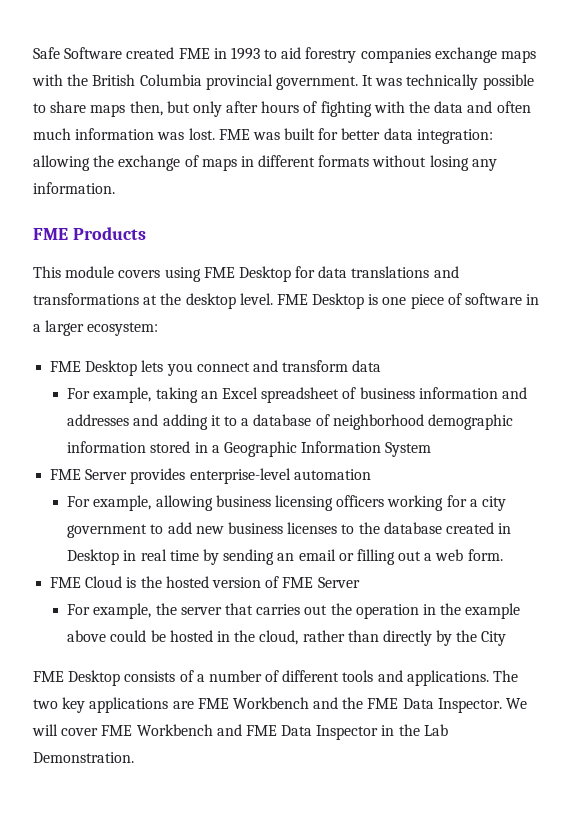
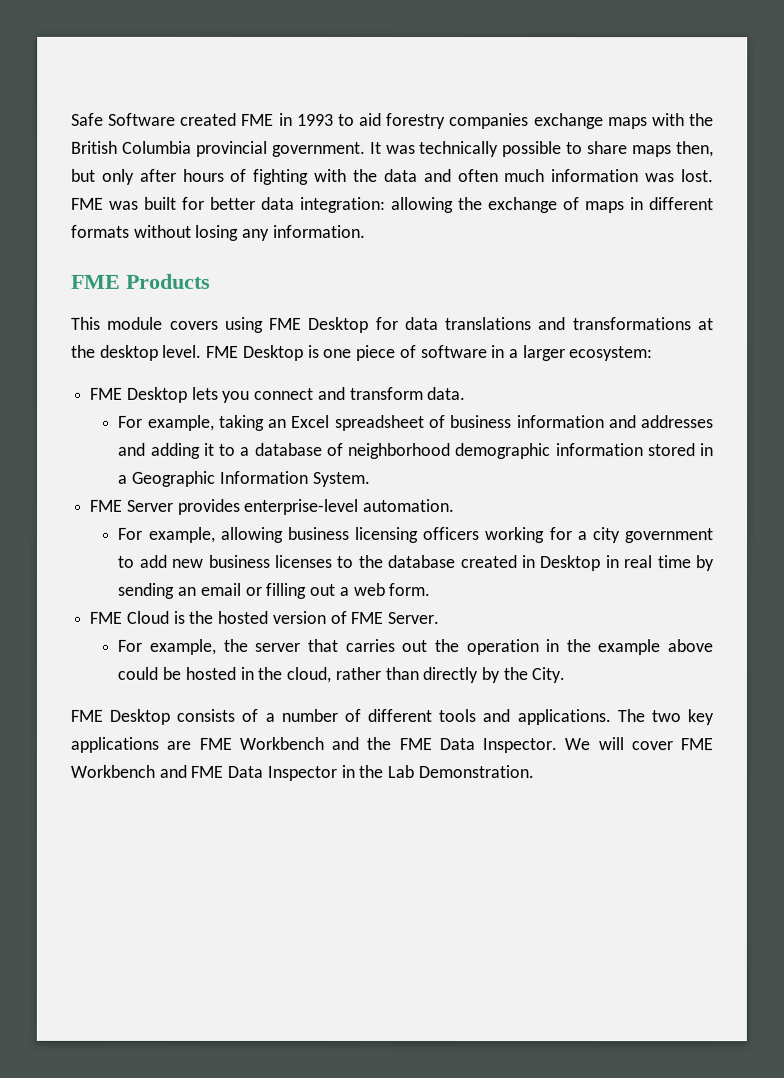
- FME Desktop lets you connect and transform data
+ FME Desktop lets you connect and transform data.
- For example, taking an Excel spreadsheet of business information and addresses and adding it to a database of neighborhood demographic information stored in a Geographic Information System
+ For example, taking an Excel spreadsheet of business information and addresses and adding it to a database of neighborhood demographic information stored in a Geographic Information System.
- FME Server provides enterprise-level automation
+ FME Server provides enterprise-level automation.
- FME Cloud is the hosted version of FME Server
+ FME Cloud is the hosted version of FME Server.
- For example, the server that carries out the operation in the example above could be hosted in the cloud, rather than directly by the City
+ For example, the server that carries out the operation in the example above could be hosted in the cloud, rather than directly by the City.

